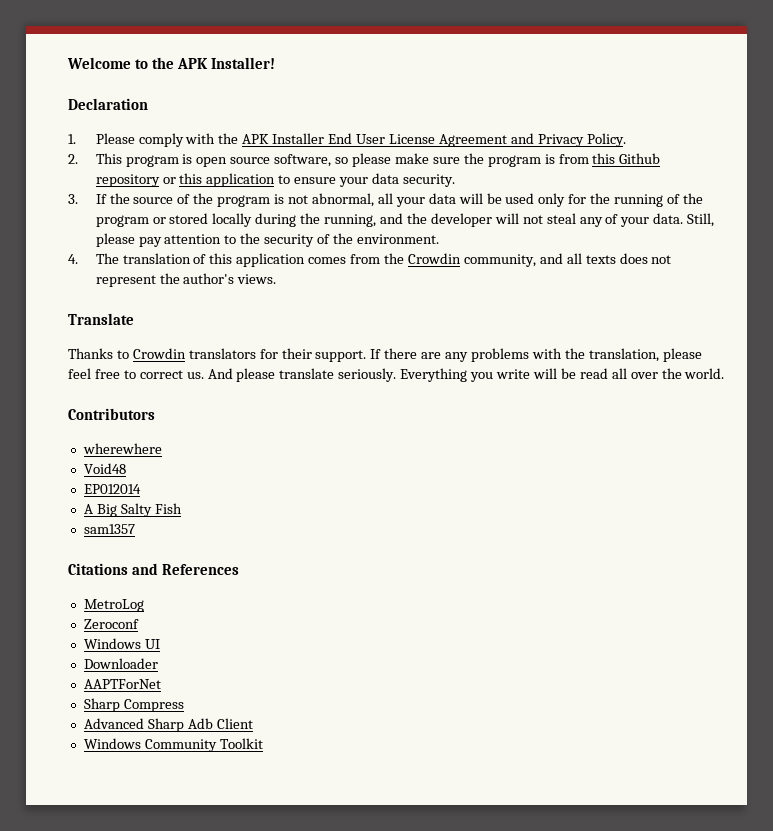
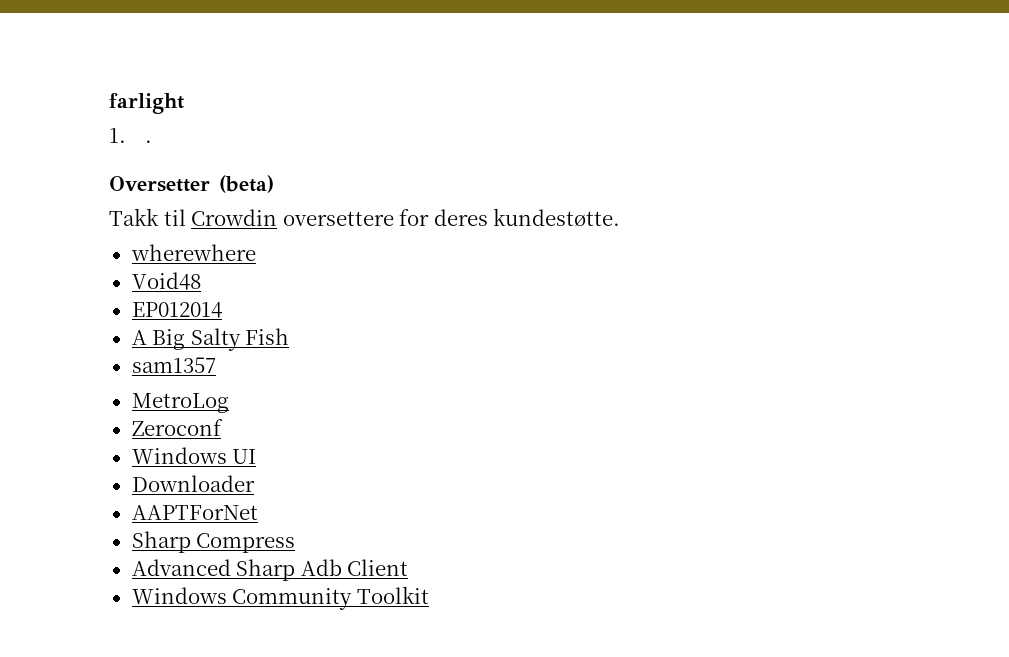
- Welcome to the APK Installer!
- Declaration
- 1. Please comply with the APK Installer End User License Agreement and Privacy Policy.
- 2. This program is open source software, so please make sure the program is from this Github repository or this application to ensure your data security.
- 3. If the source of the program is not abnormal, all your data will be used only for the running of the program or stored locally during the running, and the developer will not steal any of your data. Still, please pay attention to the security of the environment.
- 4. The translation of this application comes from the Crowdin community, and all texts does not represent the author's views.
- Translate
- Thanks to Crowdin translators for their support. If there are any problems with the translation, please feel free to correct us. And please translate seriously. Everything you write will be read all over the world.
- Contributors
+ farlight
+ 1. .
+ Oversetter (beta)
+ Takk til Crowdin oversettere for deres kundestøtte.
- Citations and References

